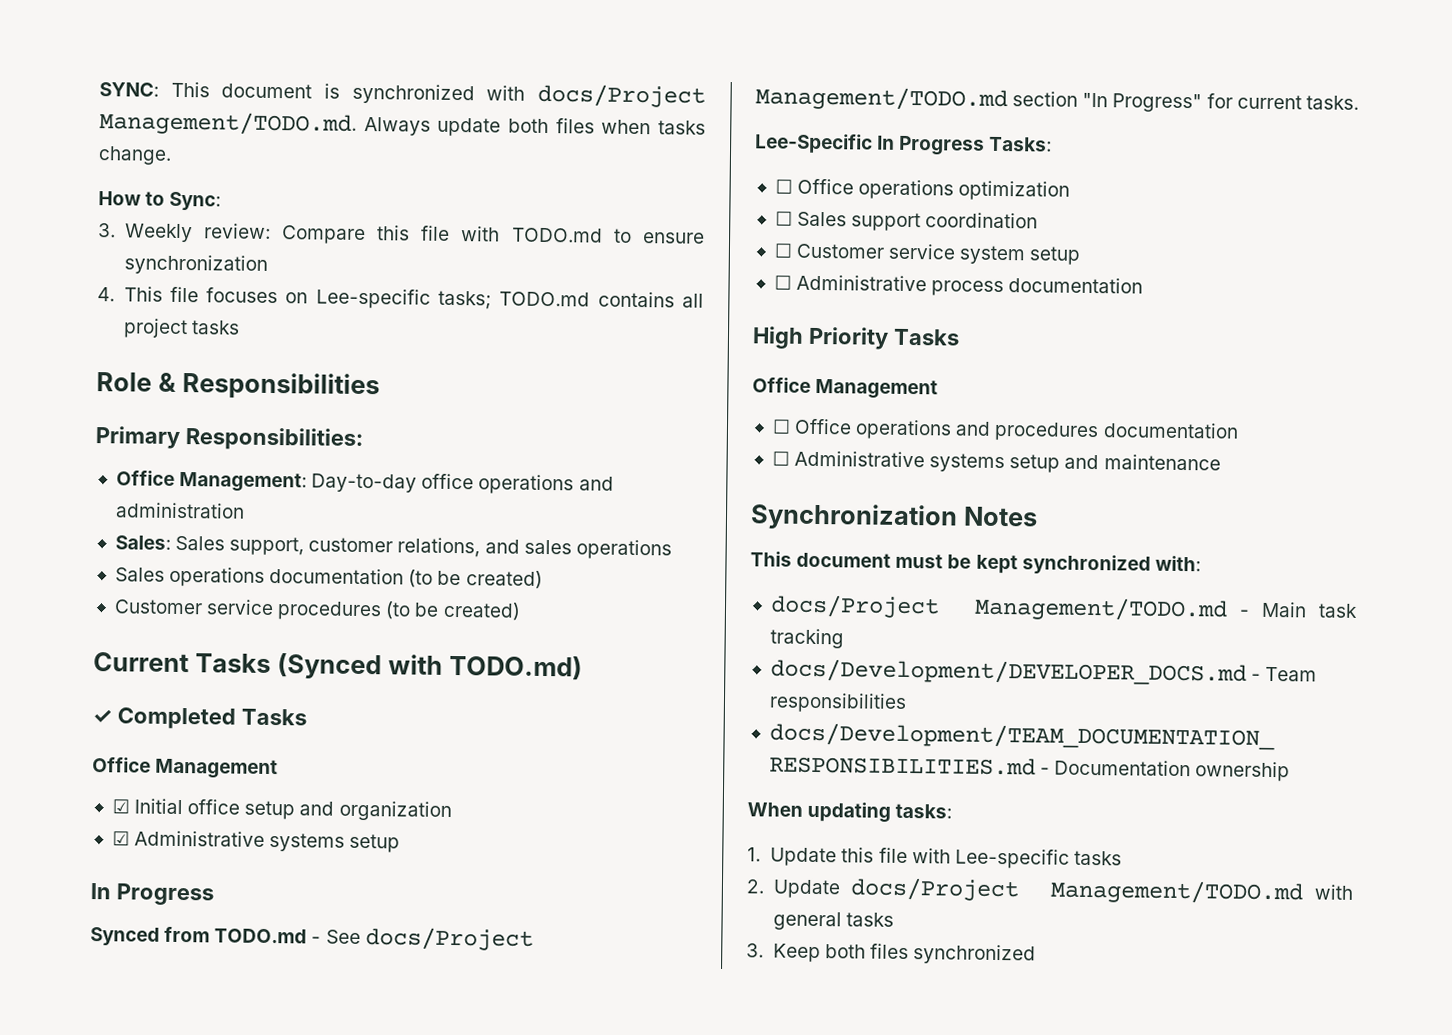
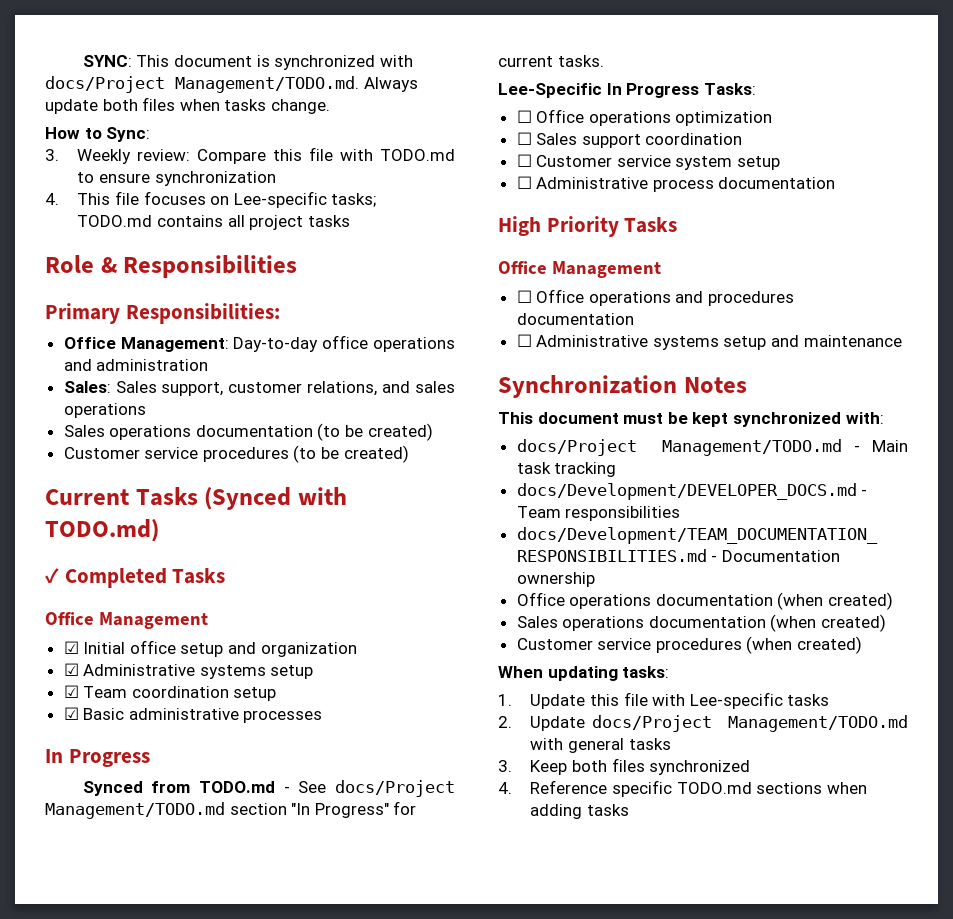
+ ☑ Team coordination setup
+ ☑ Basic administrative processes
+ Office operations documentation (when created)
+ Sales operations documentation (when created)
+ Customer service procedures (when created)
+ 4. Reference specific TODO.md sections when adding tasks

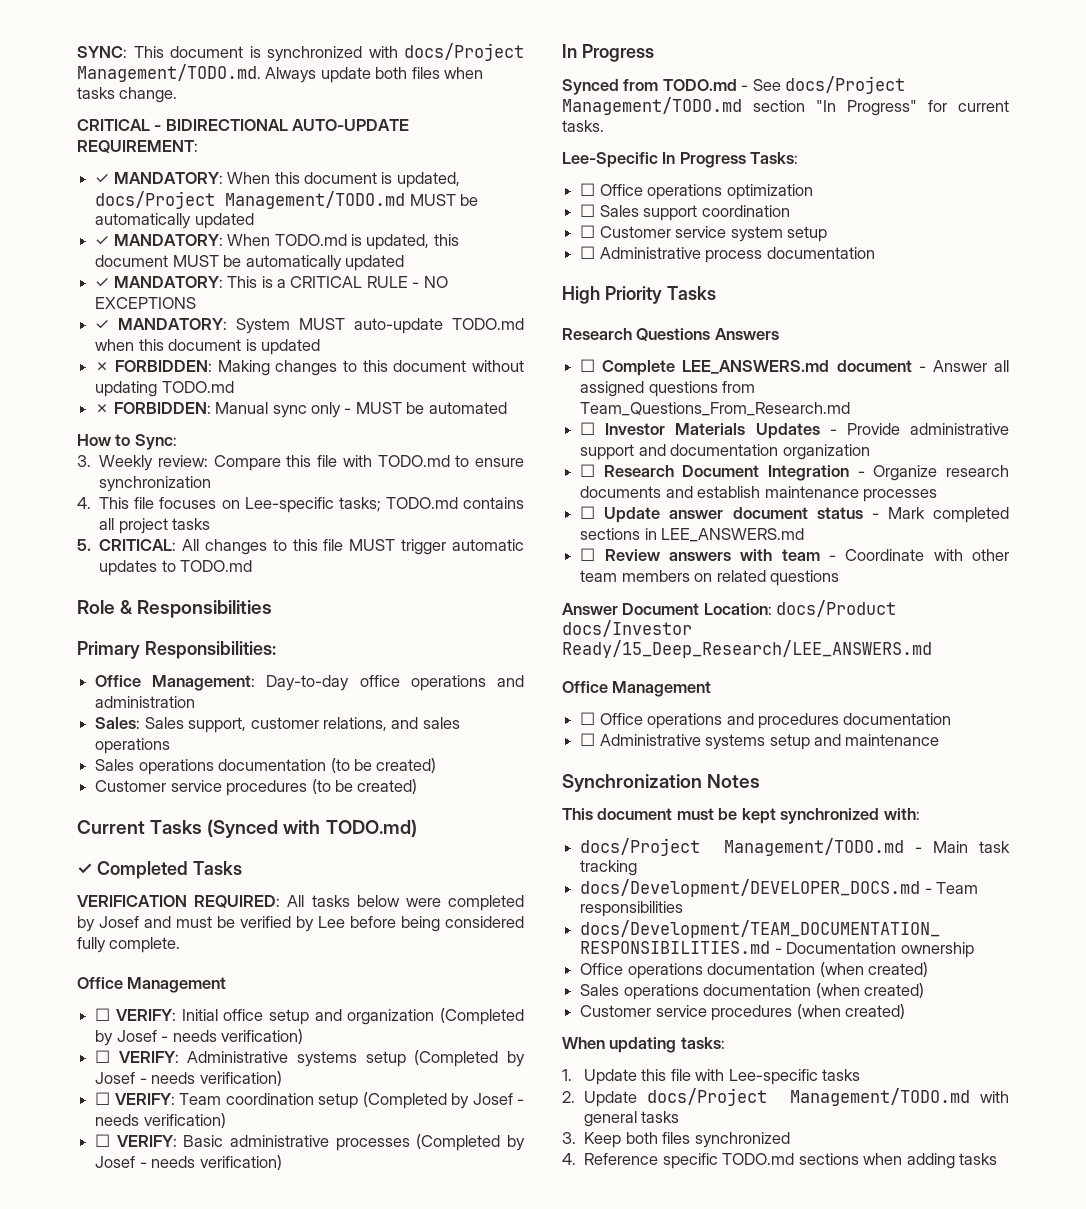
+ CRITICAL - BIDIRECTIONAL AUTO-UPDATE REQUIREMENT:
+ ✓ MANDATORY: When this document is updated, docs/Project Management/TODO.md MUST be automatically updated
+ ✓ MANDATORY: When TODO.md is updated, this document MUST be automatically updated
+ ✓ MANDATORY: This is a CRITICAL RULE - NO EXCEPTIONS
+ ✓ MANDATORY: System MUST auto-update TODO.md when this document is updated
+ ✗ FORBIDDEN: Making changes to this document without updating TODO.md
+ ✗ FORBIDDEN: Manual sync only - MUST be automated
+ 5. CRITICAL: All changes to this file MUST trigger automatic updates to TODO.md
  ✓ Completed Tasks
+ VERIFICATION REQUIRED: All tasks below were completed by Josef and must be verified by Lee before being considered fully complete.
  Office Management
- ☑ Initial office setup and organization
- ☑ Administrative systems setup
- ☑ Team coordination setup
- ☑ Basic administrative processes
+ ☐ VERIFY: Initial office setup and organization (Completed by Josef - needs verification)
+ ☐ VERIFY: Administrative systems setup (Completed by Josef - needs verification)
+ ☐ VERIFY: Team coordination setup (Completed by Josef - needs verification)
+ ☐ VERIFY: Basic administrative processes (Completed by Josef - needs verification)
+ Research Questions Answers
+ ☐ Complete LEE_ANSWERS.md document - Answer all assigned questions from Team_Questions_From_Research.md
+ ☐ Investor Materials Updates - Provide administrative support and documentation organization
+ ☐ Research Document Integration - Organize research documents and establish maintenance processes
+ ☐ Update answer document status - Mark completed sections in LEE_ANSWERS.md
+ ☐ Review answers with team - Coordinate with other team members on related questions
+ Answer Document Location: docs/Product docs/Investor Ready/15_Deep_Research/LEE_ANSWERS.md

